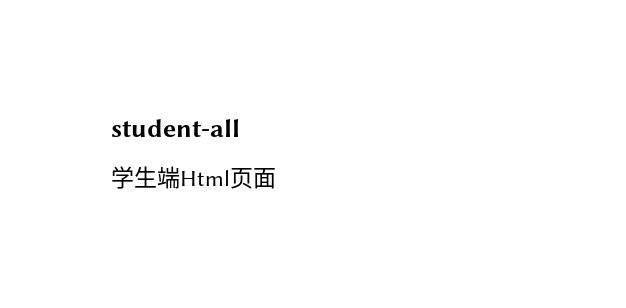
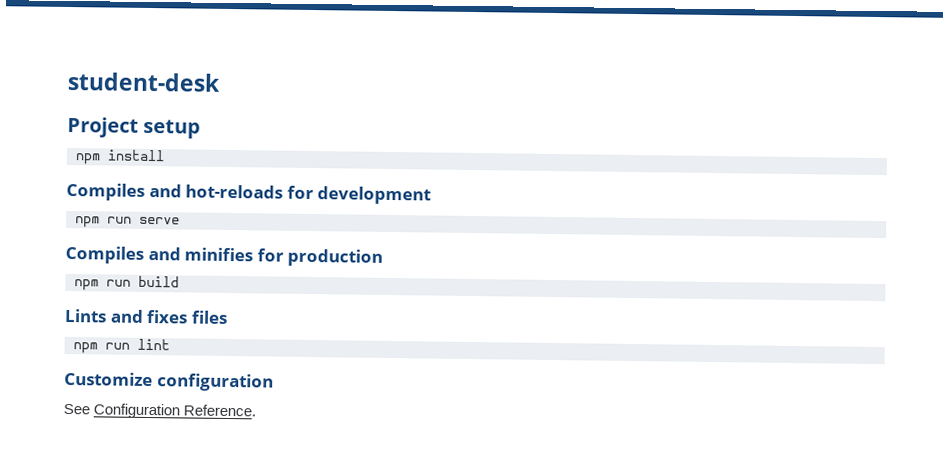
- student-all
- 学生端Html页面
+ student-desk
+ Project setup
+ npm install
+ Compiles and hot-reloads for development
+ npm run serve
+ Compiles and minifies for production
+ npm run build
+ Lints and fixes files
+ npm run lint
+ Customize configuration
+ See Configuration Reference.

